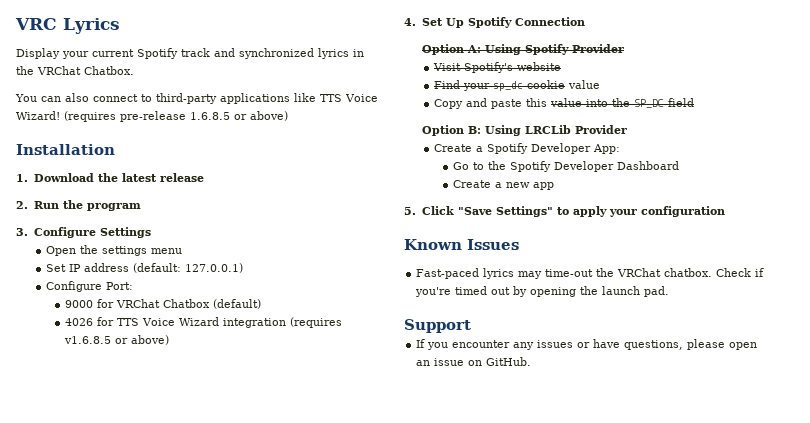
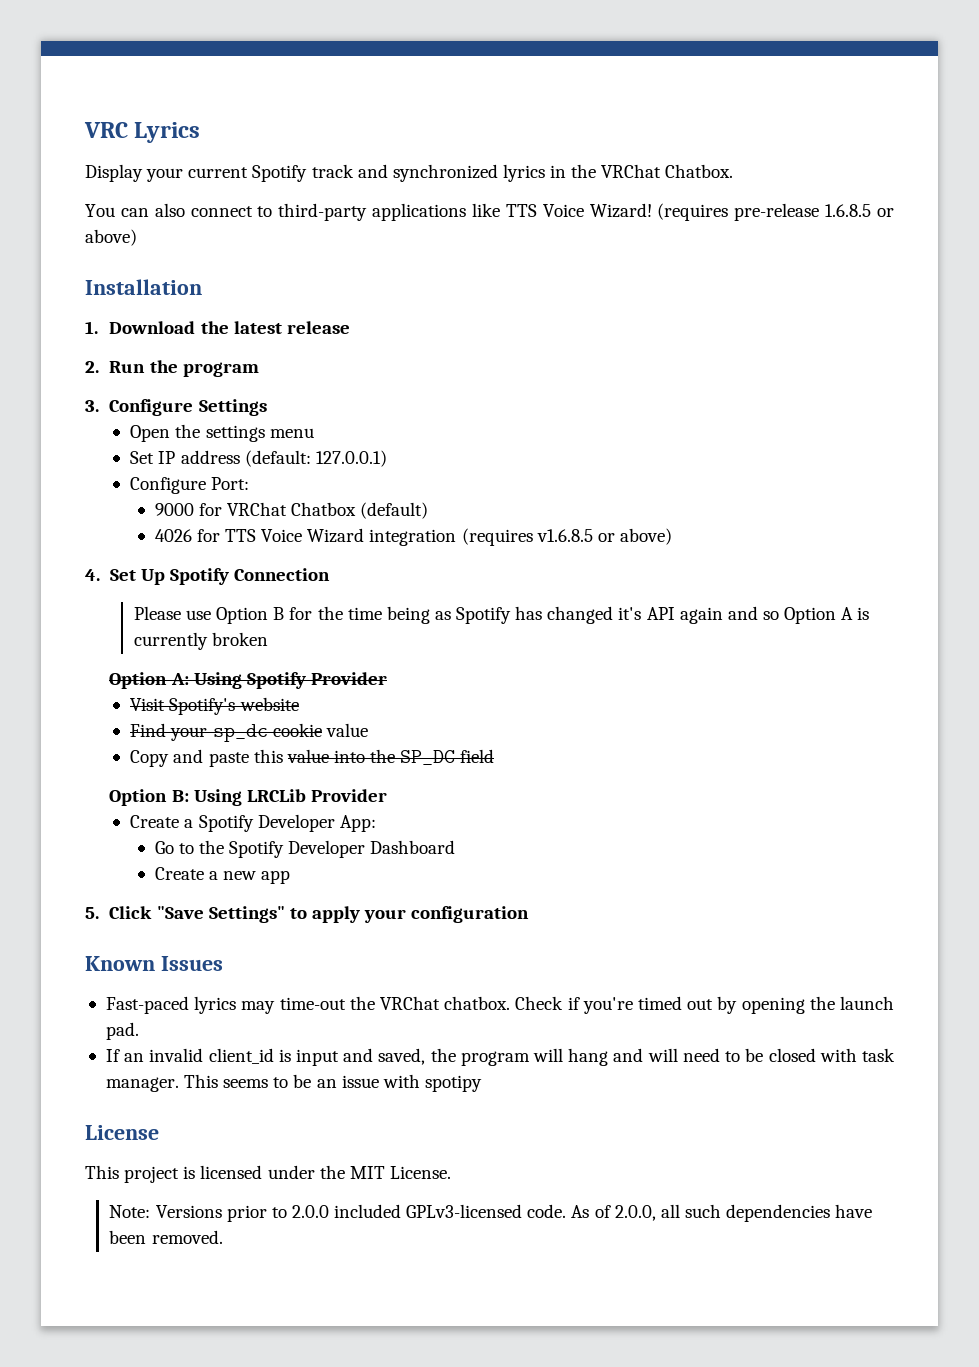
+ Please use Option B for the time being as Spotify has changed it's API again and so Option A is currently broken
- Support
- If you encounter any issues or have questions, please open an issue on GitHub.
+ If an invalid client_id is input and saved, the program will hang and will need to be closed with task manager. This seems to be an issue with spotipy
+ License
+ This project is licensed under the MIT License.
+ Note: Versions prior to 2.0.0 included GPLv3-licensed code. As of 2.0.0, all such dependencies have been removed.

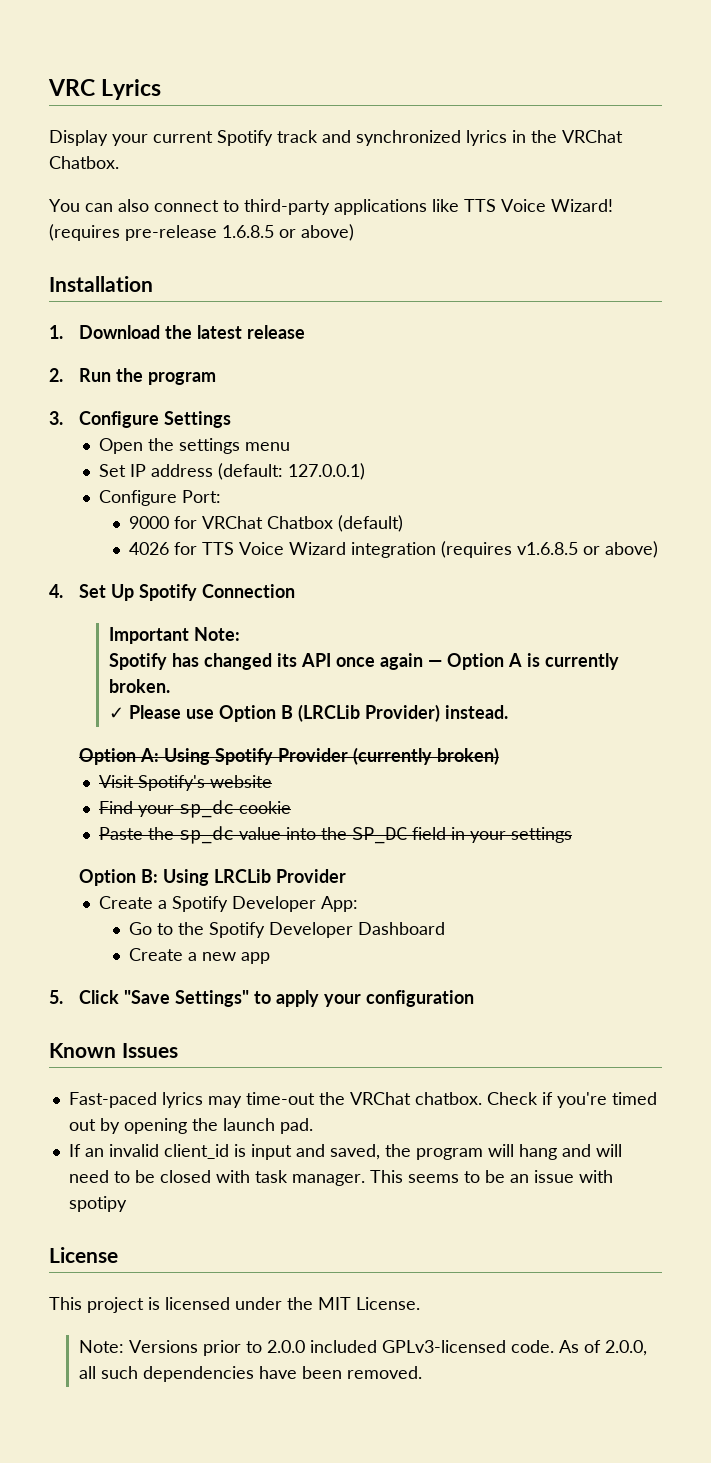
- Please use Option B for the time being as Spotify has changed it's API again and so Option A is currently broken
+ Important Note:
+ Spotify has changed its API once again — Option A is currently broken.
+ ✓ Please use Option B (LRCLib Provider) instead.
- Option A: Using Spotify Provider
+ Option A: Using Spotify Provider (currently broken)
- Find your sp_dc cookie value
- Copy and paste this value into the SP_DC field
+ Find your sp_dc cookie
+ Paste the sp_dc value into the SP_DC field in your settings

